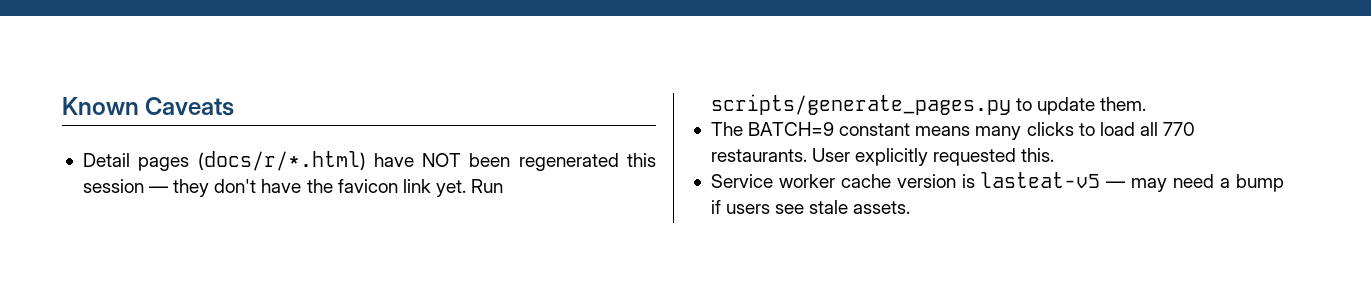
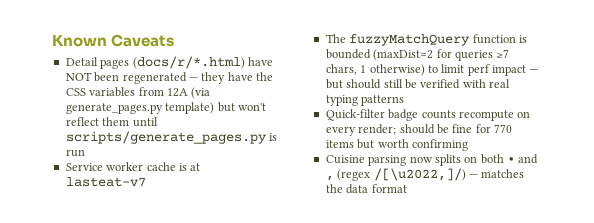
- Detail pages (docs/r/*.html) have NOT been regenerated this session — they don't have the favicon link yet. Run scripts/generate_pages.py to update them.
- The BATCH=9 constant means many clicks to load all 770 restaurants. User explicitly requested this.
- Service worker cache version is lasteat-v5 — may need a bump if users see stale assets.
+ Detail pages (docs/r/*.html) have NOT been regenerated — they have the CSS variables from 12A (via generate_pages.py template) but won't reflect them until scripts/generate_pages.py is run
+ Service worker cache is at lasteat-v7
+ The fuzzyMatchQuery function is bounded (maxDist=2 for queries ≥7 chars, 1 otherwise) to limit perf impact — but should still be verified with real typing patterns
+ Quick-filter badge counts recompute on every render; should be fine for 770 items but worth confirming
+ Cuisine parsing now splits on both • and , (regex /[\u2022,]/) — matches the data format

